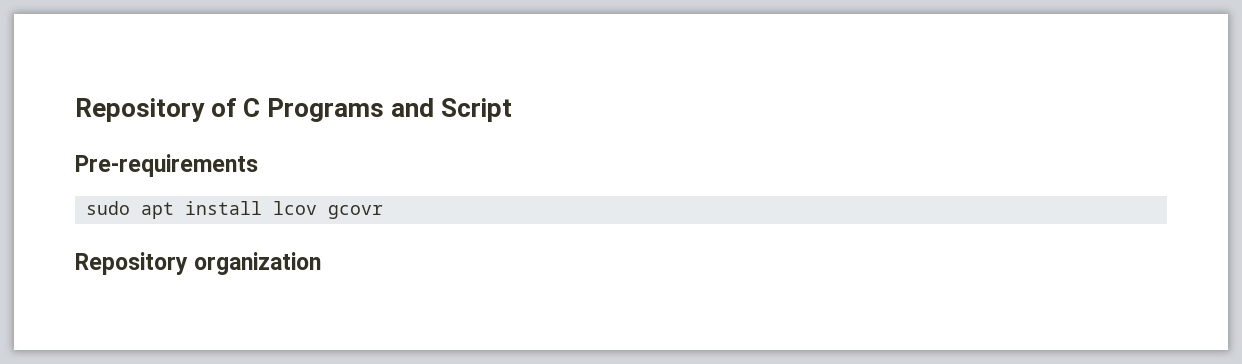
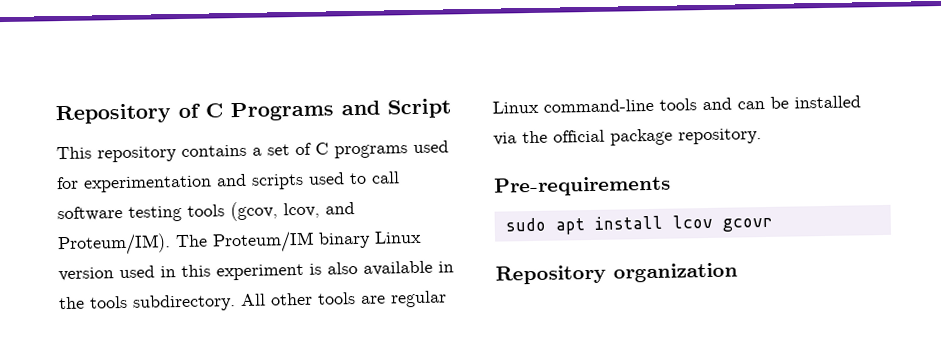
+ This repository contains a set of C programs used for experimentation and scripts used to call software testing tools (gcov, lcov, and Proteum/IM). The Proteum/IM binary Linux version used in this experiment is also available in the tools subdirectory. All other tools are regular Linux command-line tools and can be installed via the official package repository.

